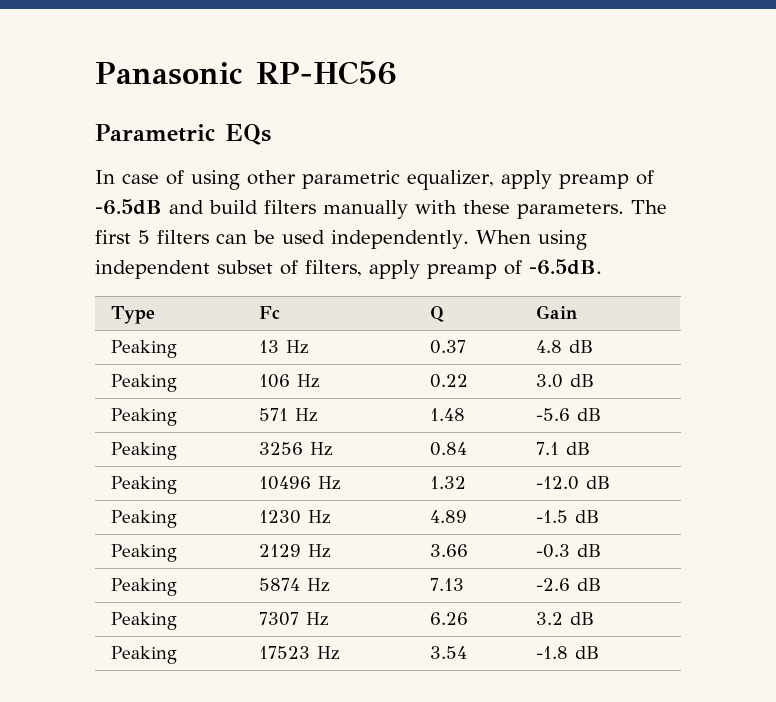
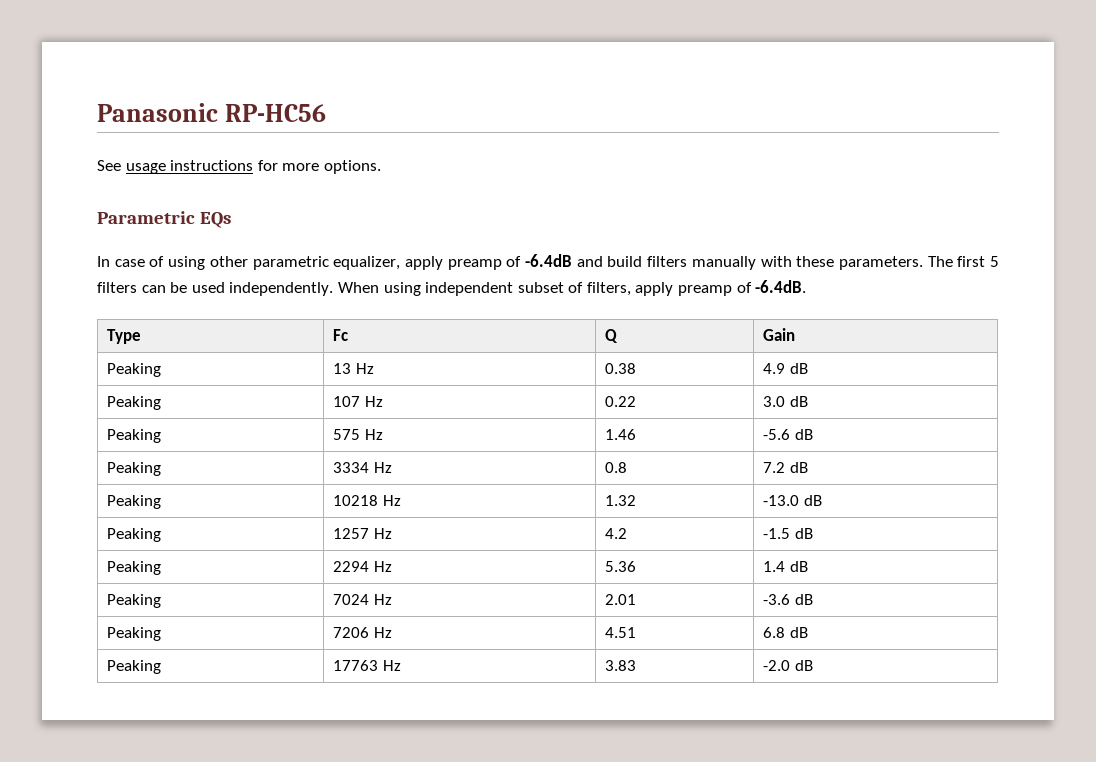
+ See usage instructions for more options.
- In case of using other parametric equalizer, apply preamp of -6.5dB and build filters manually with these parameters.
+ In case of using other parametric equalizer, apply preamp of -6.4dB and build filters manually with these parameters.
- When using independent subset of filters, apply preamp of -6.5dB.
+ When using independent subset of filters, apply preamp of -6.4dB.
- Peaking | 13 Hz | 0.37 | 4.8 dB
- Peaking | 106 Hz | 0.22 | 3.0 dB
+ Peaking | 13 Hz | 0.38 | 4.9 dB
+ Peaking | 107 Hz | 0.22 | 3.0 dB
- Peaking | 571 Hz | 1.48 | -5.6 dB
+ Peaking | 575 Hz | 1.46 | -5.6 dB
- Peaking | 3256 Hz | 0.84 | 7.1 dB
- Peaking | 10496 Hz | 1.32 | -12.0 dB
- Peaking | 1230 Hz | 4.89 | -1.5 dB
+ Peaking | 3334 Hz | 0.8 | 7.2 dB
+ Peaking | 10218 Hz | 1.32 | -13.0 dB
+ Peaking | 1257 Hz | 4.2 | -1.5 dB
- Peaking | 2129 Hz | 3.66 | -0.3 dB
- Peaking | 5874 Hz | 7.13 | -2.6 dB
- Peaking | 7307 Hz | 6.26 | 3.2 dB
- Peaking | 17523 Hz | 3.54 | -1.8 dB
+ Peaking | 2294 Hz | 5.36 | 1.4 dB
+ Peaking | 7024 Hz | 2.01 | -3.6 dB
+ Peaking | 7206 Hz | 4.51 | 6.8 dB
+ Peaking | 17763 Hz | 3.83 | -2.0 dB

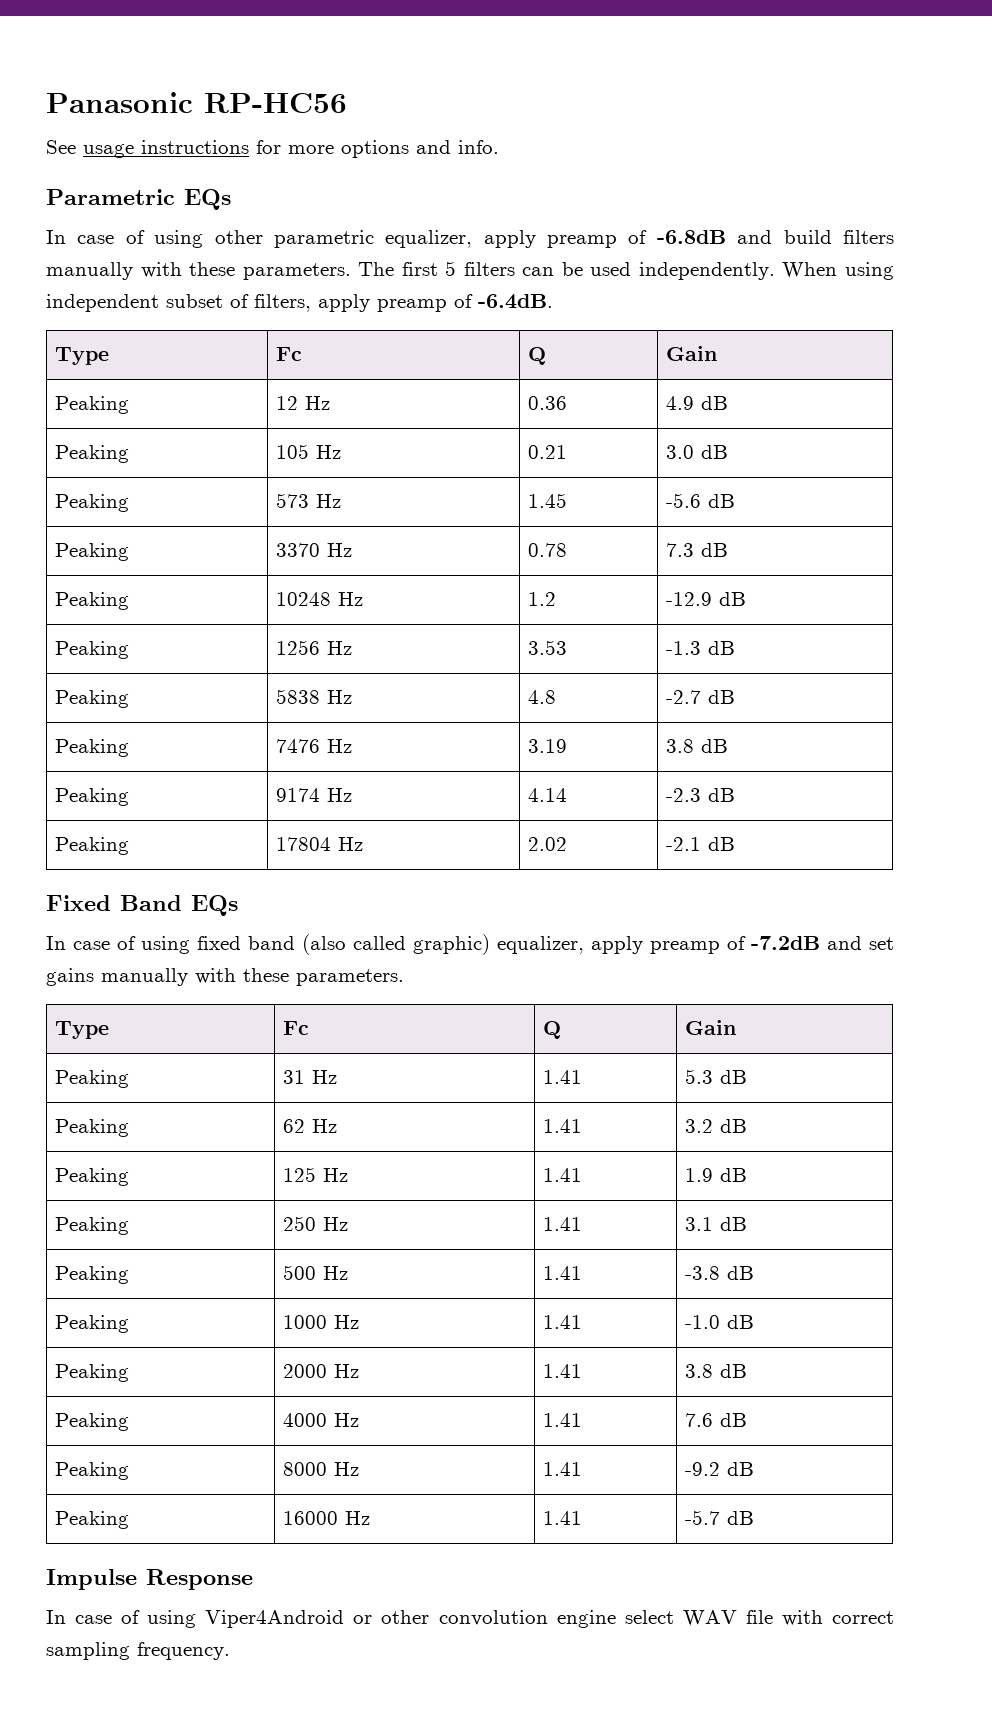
- See usage instructions for more options.
+ See usage instructions for more options and info.
- In case of using other parametric equalizer, apply preamp of -6.4dB and build filters manually with these parameters.
+ In case of using other parametric equalizer, apply preamp of -6.8dB and build filters manually with these parameters.
- Peaking | 13 Hz | 0.38 | 4.9 dB
+ Peaking | 12 Hz | 0.36 | 4.9 dB
- Peaking | 107 Hz | 0.22 | 3.0 dB
+ Peaking | 105 Hz | 0.21 | 3.0 dB
- Peaking | 575 Hz | 1.46 | -5.6 dB
+ Peaking | 573 Hz | 1.45 | -5.6 dB
- Peaking | 3334 Hz | 0.8 | 7.2 dB
- Peaking | 10218 Hz | 1.32 | -13.0 dB
- Peaking | 1257 Hz | 4.2 | -1.5 dB
- Peaking | 2294 Hz | 5.36 | 1.4 dB
- Peaking | 7024 Hz | 2.01 | -3.6 dB
- Peaking | 7206 Hz | 4.51 | 6.8 dB
- Peaking | 17763 Hz | 3.83 | -2.0 dB
+ Peaking | 3370 Hz | 0.78 | 7.3 dB
+ Peaking | 10248 Hz | 1.2 | -12.9 dB
+ Peaking | 1256 Hz | 3.53 | -1.3 dB
+ Peaking | 5838 Hz | 4.8 | -2.7 dB
+ Peaking | 7476 Hz | 3.19 | 3.8 dB
+ Peaking | 9174 Hz | 4.14 | -2.3 dB
+ Peaking | 17804 Hz | 2.02 | -2.1 dB
+ Fixed Band EQs
+ In case of using fixed band (also called graphic) equalizer, apply preamp of -7.2dB and set gains manually with these parameters.
+ Type | Fc | Q | Gain
+ Peaking | 31 Hz | 1.41 | 5.3 dB
+ Peaking | 62 Hz | 1.41 | 3.2 dB
+ Peaking | 125 Hz | 1.41 | 1.9 dB
+ Peaking | 250 Hz | 1.41 | 3.1 dB
+ Peaking | 500 Hz | 1.41 | -3.8 dB
+ Peaking | 1000 Hz | 1.41 | -1.0 dB
+ Peaking | 2000 Hz | 1.41 | 3.8 dB
+ Peaking | 4000 Hz | 1.41 | 7.6 dB
+ Peaking | 8000 Hz | 1.41 | -9.2 dB
+ Peaking | 16000 Hz | 1.41 | -5.7 dB
+ Impulse Response
+ In case of using Viper4Android or other convolution engine select WAV file with correct sampling frequency.

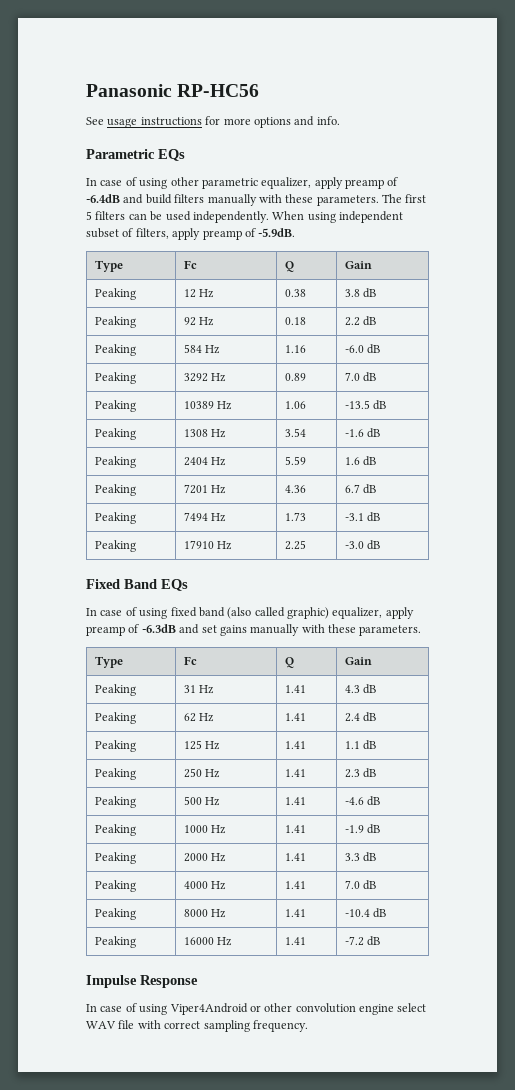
- In case of using other parametric equalizer, apply preamp of -6.8dB and build filters manually with these parameters.
+ In case of using other parametric equalizer, apply preamp of -6.4dB and build filters manually with these parameters.
- When using independent subset of filters, apply preamp of -6.4dB.
+ When using independent subset of filters, apply preamp of -5.9dB.
- Peaking | 12 Hz | 0.36 | 4.9 dB
- Peaking | 105 Hz | 0.21 | 3.0 dB
- Peaking | 573 Hz | 1.45 | -5.6 dB
- Peaking | 3370 Hz | 0.78 | 7.3 dB
- Peaking | 10248 Hz | 1.2 | -12.9 dB
- Peaking | 1256 Hz | 3.53 | -1.3 dB
- Peaking | 5838 Hz | 4.8 | -2.7 dB
- Peaking | 7476 Hz | 3.19 | 3.8 dB
- Peaking | 9174 Hz | 4.14 | -2.3 dB
- Peaking | 17804 Hz | 2.02 | -2.1 dB
+ Peaking | 12 Hz | 0.38 | 3.8 dB
+ Peaking | 92 Hz | 0.18 | 2.2 dB
+ Peaking | 584 Hz | 1.16 | -6.0 dB
+ Peaking | 3292 Hz | 0.89 | 7.0 dB
+ Peaking | 10389 Hz | 1.06 | -13.5 dB
+ Peaking | 1308 Hz | 3.54 | -1.6 dB
+ Peaking | 2404 Hz | 5.59 | 1.6 dB
+ Peaking | 7201 Hz | 4.36 | 6.7 dB
+ Peaking | 7494 Hz | 1.73 | -3.1 dB
+ Peaking | 17910 Hz | 2.25 | -3.0 dB
- In case of using fixed band (also called graphic) equalizer, apply preamp of -7.2dB and set gains manually with these parameters.
+ In case of using fixed band (also called graphic) equalizer, apply preamp of -6.3dB and set gains manually with these parameters.
- Peaking | 31 Hz | 1.41 | 5.3 dB
+ Peaking | 31 Hz | 1.41 | 4.3 dB
- Peaking | 62 Hz | 1.41 | 3.2 dB
+ Peaking | 62 Hz | 1.41 | 2.4 dB
- Peaking | 125 Hz | 1.41 | 1.9 dB
+ Peaking | 125 Hz | 1.41 | 1.1 dB
- Peaking | 250 Hz | 1.41 | 3.1 dB
+ Peaking | 250 Hz | 1.41 | 2.3 dB
- Peaking | 500 Hz | 1.41 | -3.8 dB
+ Peaking | 500 Hz | 1.41 | -4.6 dB
- Peaking | 1000 Hz | 1.41 | -1.0 dB
+ Peaking | 1000 Hz | 1.41 | -1.9 dB
- Peaking | 2000 Hz | 1.41 | 3.8 dB
+ Peaking | 2000 Hz | 1.41 | 3.3 dB
- Peaking | 4000 Hz | 1.41 | 7.6 dB
+ Peaking | 4000 Hz | 1.41 | 7.0 dB
- Peaking | 8000 Hz | 1.41 | -9.2 dB
+ Peaking | 8000 Hz | 1.41 | -10.4 dB
- Peaking | 16000 Hz | 1.41 | -5.7 dB
+ Peaking | 16000 Hz | 1.41 | -7.2 dB

